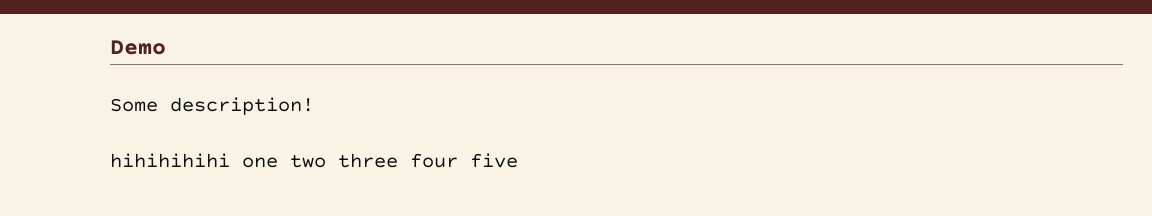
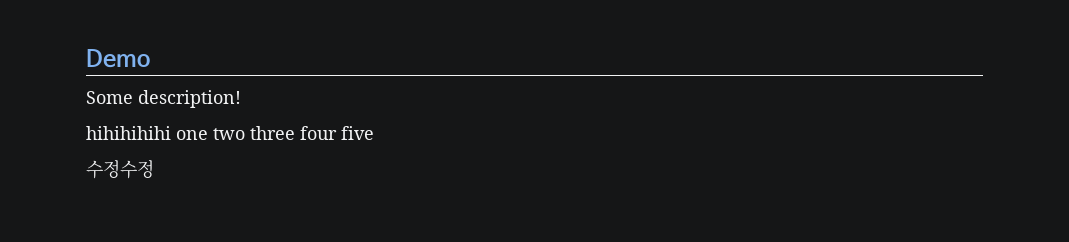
+ 수정수정

